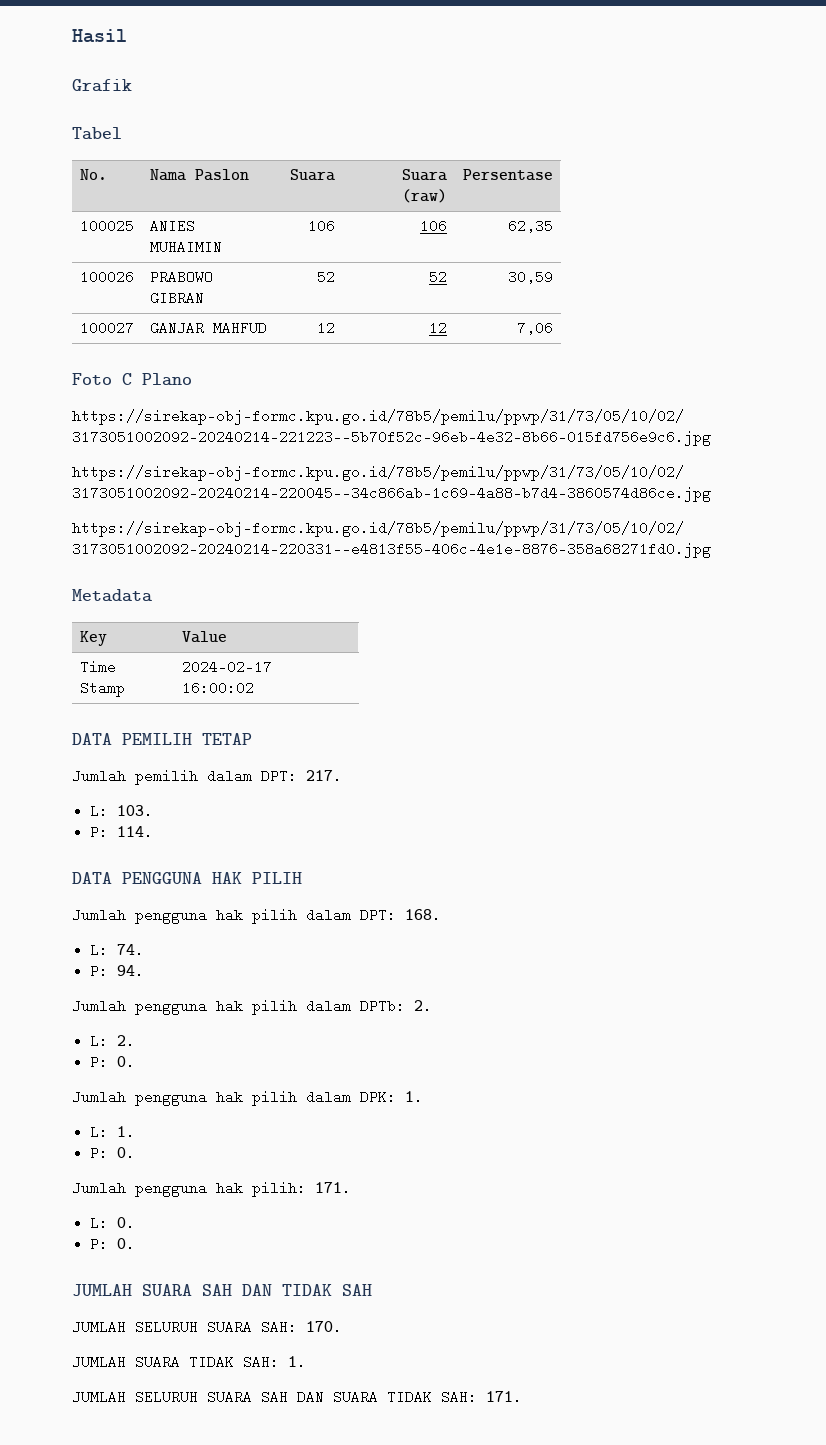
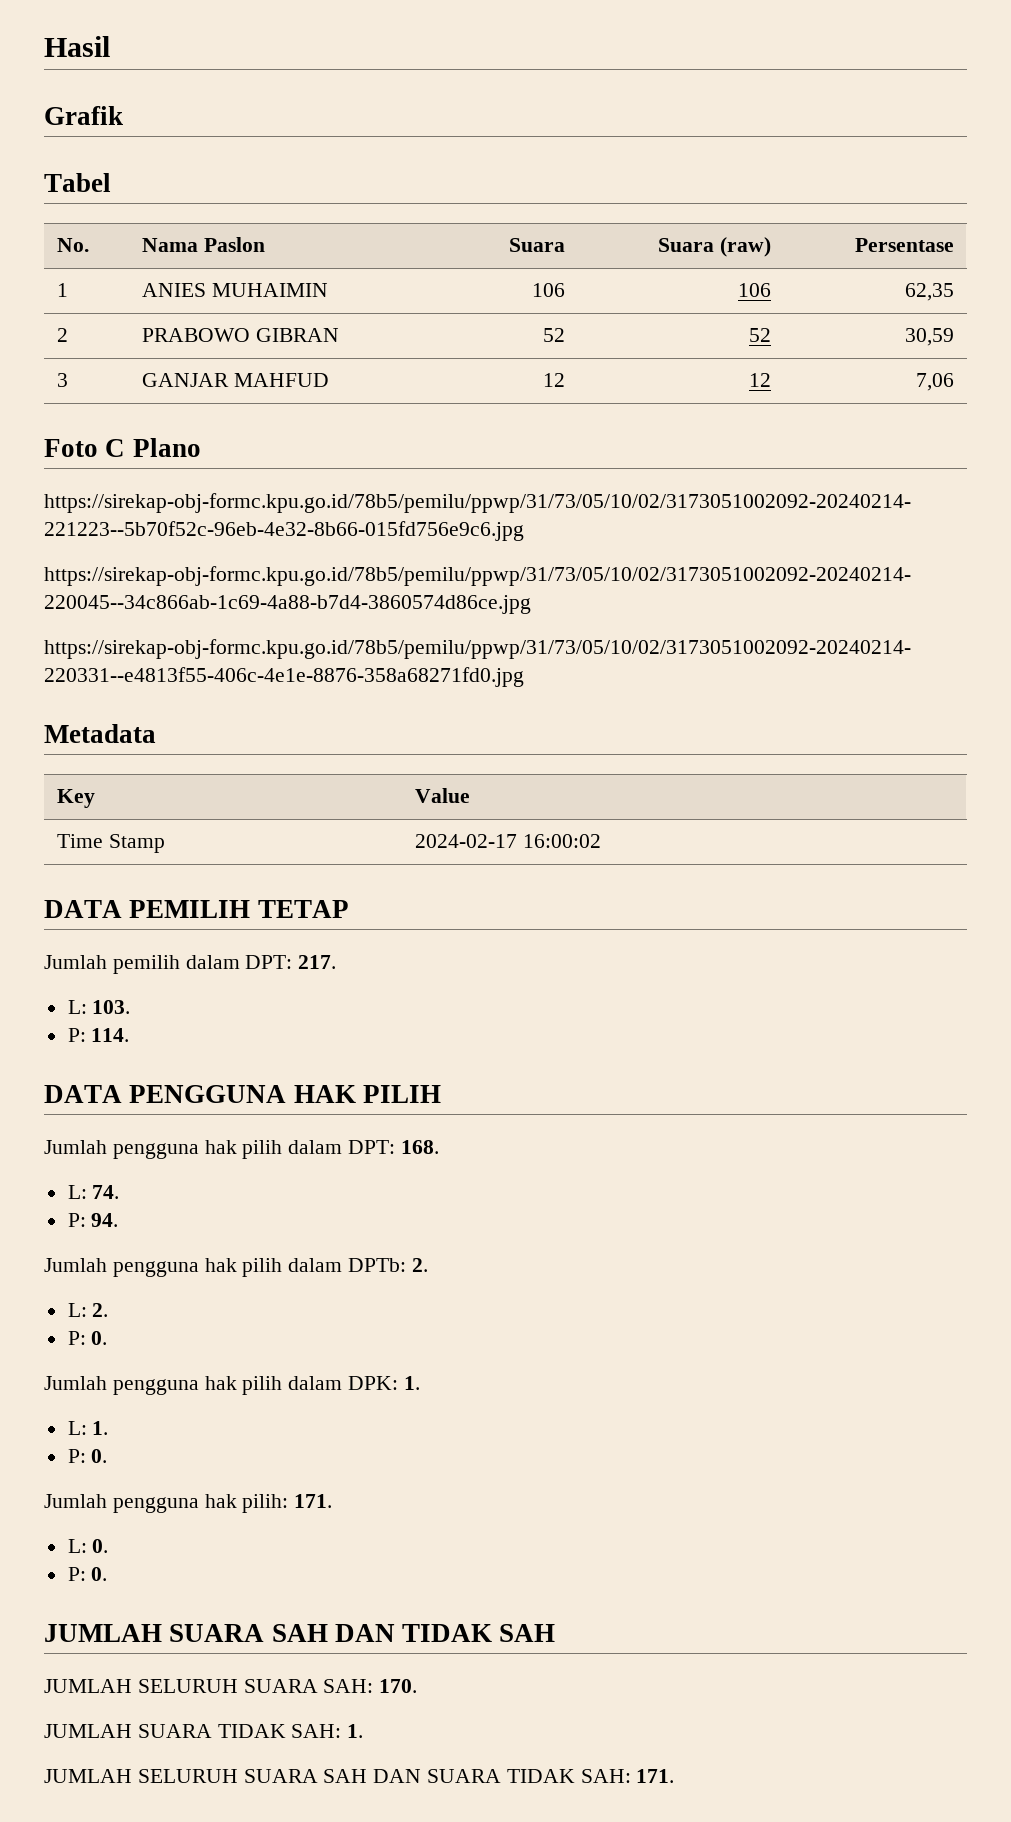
- 100025 | ANIES MUHAIMIN | 106 | 106 | 62,35
+ 1 | ANIES MUHAIMIN | 106 | 106 | 62,35
- 100026 | PRABOWO GIBRAN | 52 | 52 | 30,59
+ 2 | PRABOWO GIBRAN | 52 | 52 | 30,59
- 100027 | GANJAR MAHFUD | 12 | 12 | 7,06
+ 3 | GANJAR MAHFUD | 12 | 12 | 7,06

